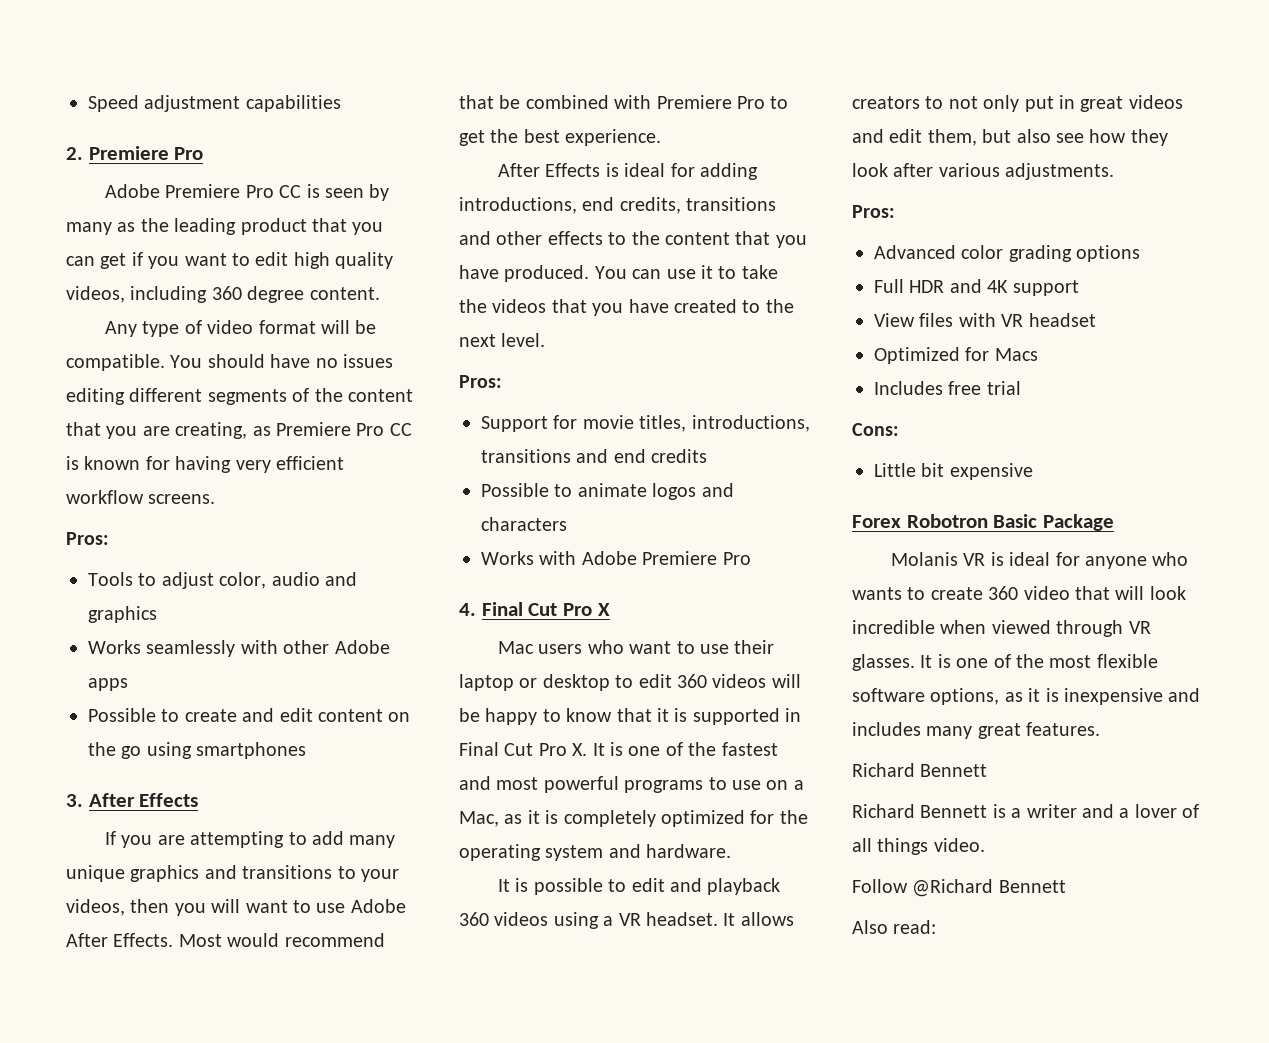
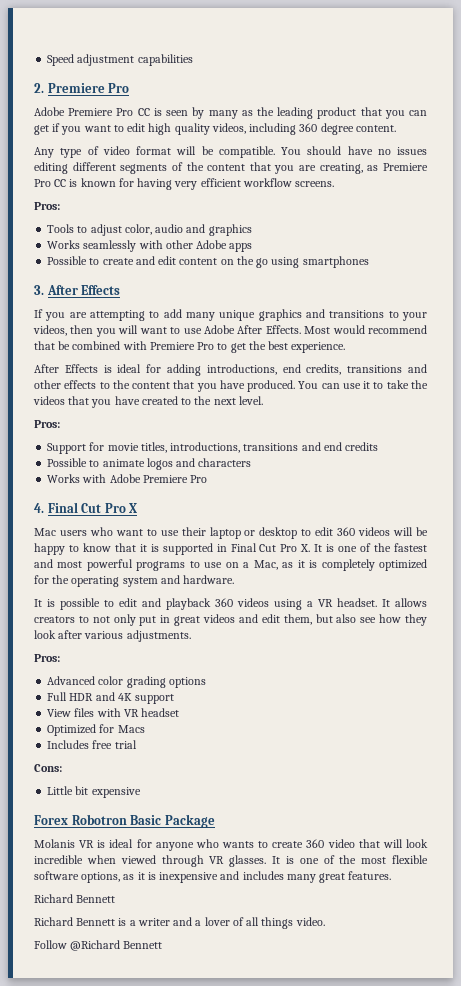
- Also read:

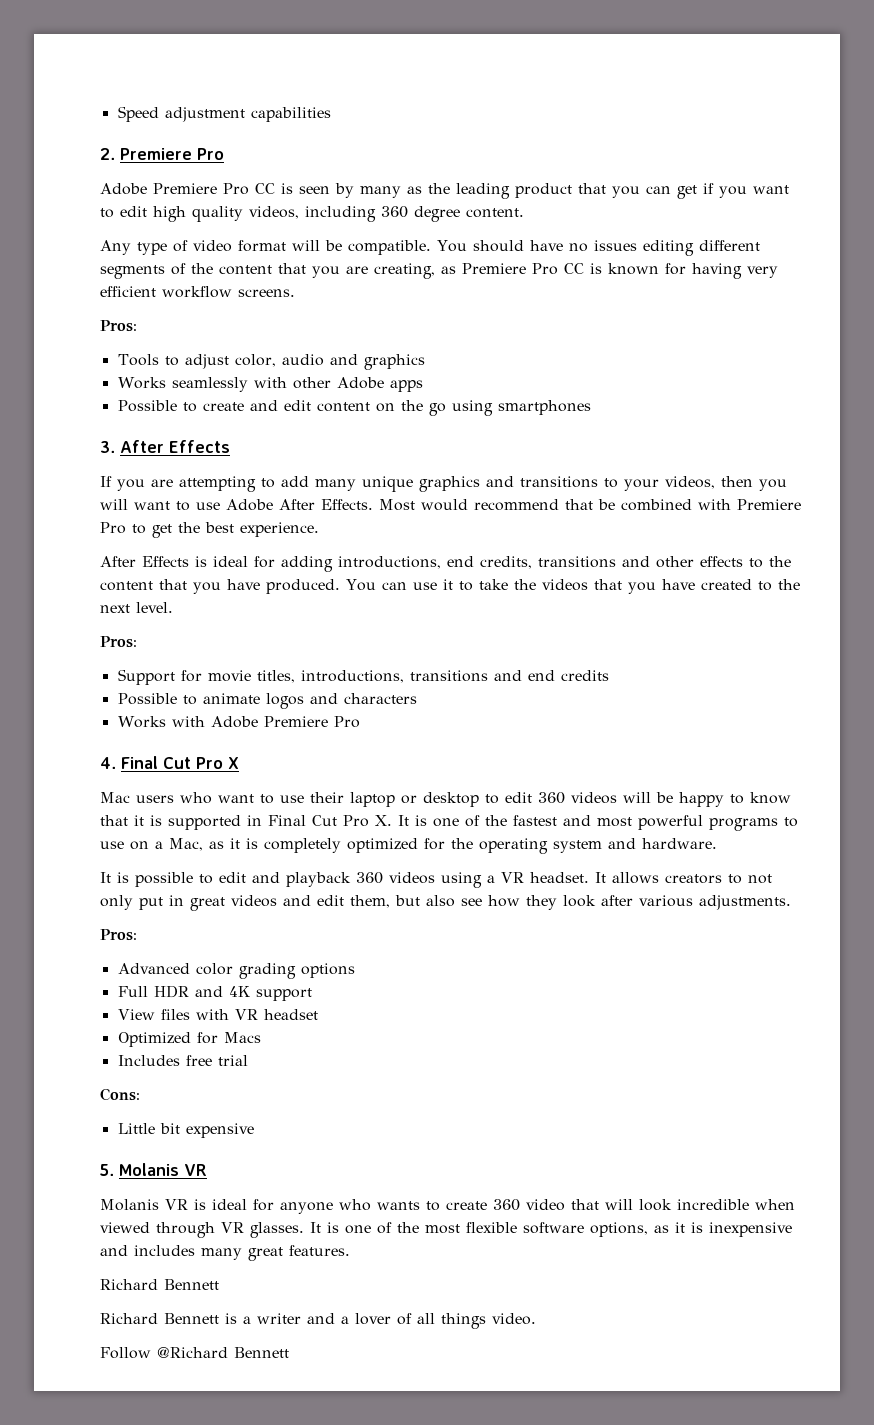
- Forex Robotron Basic Package
+ 5. Molanis VR

